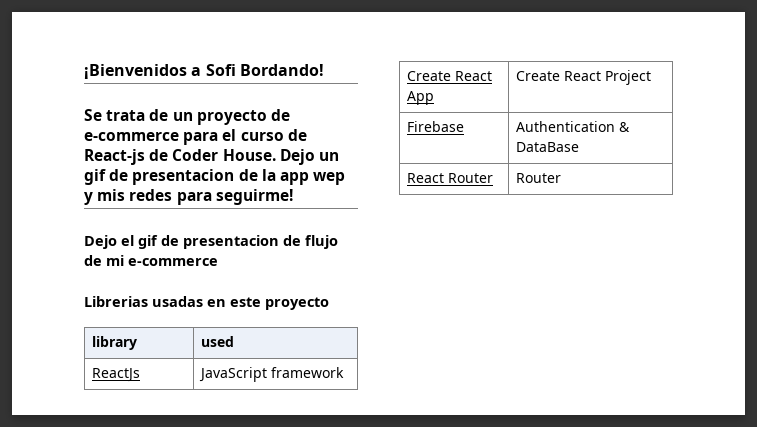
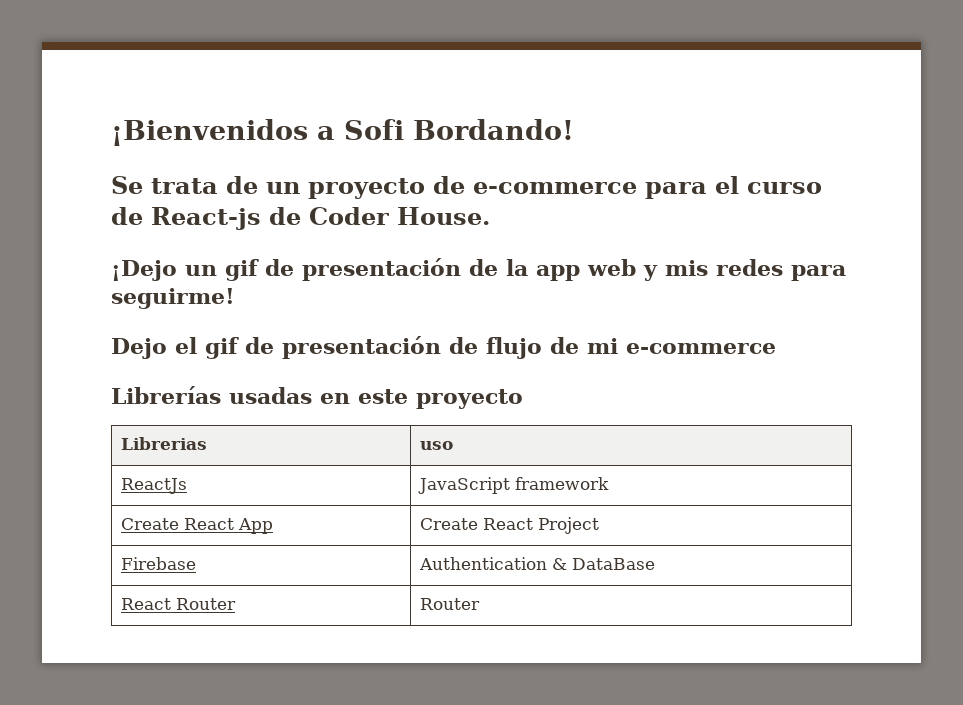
- Se trata de un proyecto de e-commerce para el curso de React-js de Coder House. Dejo un gif de presentacion de la app wep y mis redes para seguirme!
+ Se trata de un proyecto de e-commerce para el curso de React-js de Coder House.
+ ¡Dejo un gif de presentación de la app web y mis redes para seguirme!
- Dejo el gif de presentacion de flujo de mi e-commerce
+ Dejo el gif de presentación de flujo de mi e-commerce
- Librerias usadas en este proyecto
+ Librerías usadas en este proyecto
- library | used
+ Librerias | uso

